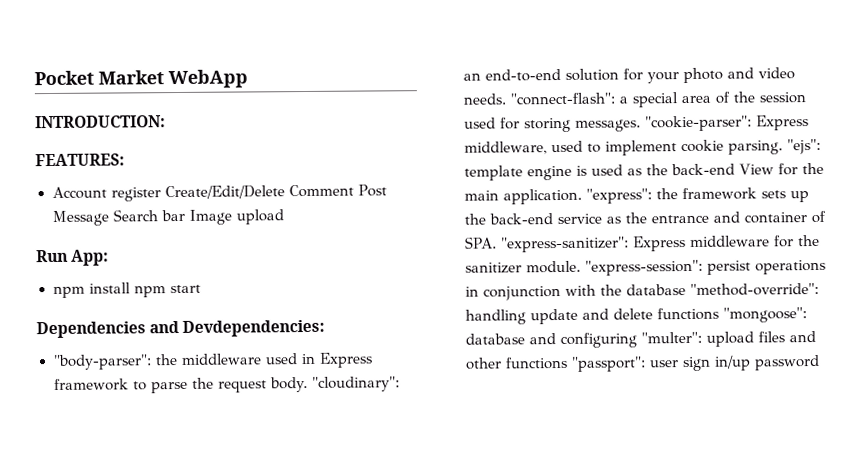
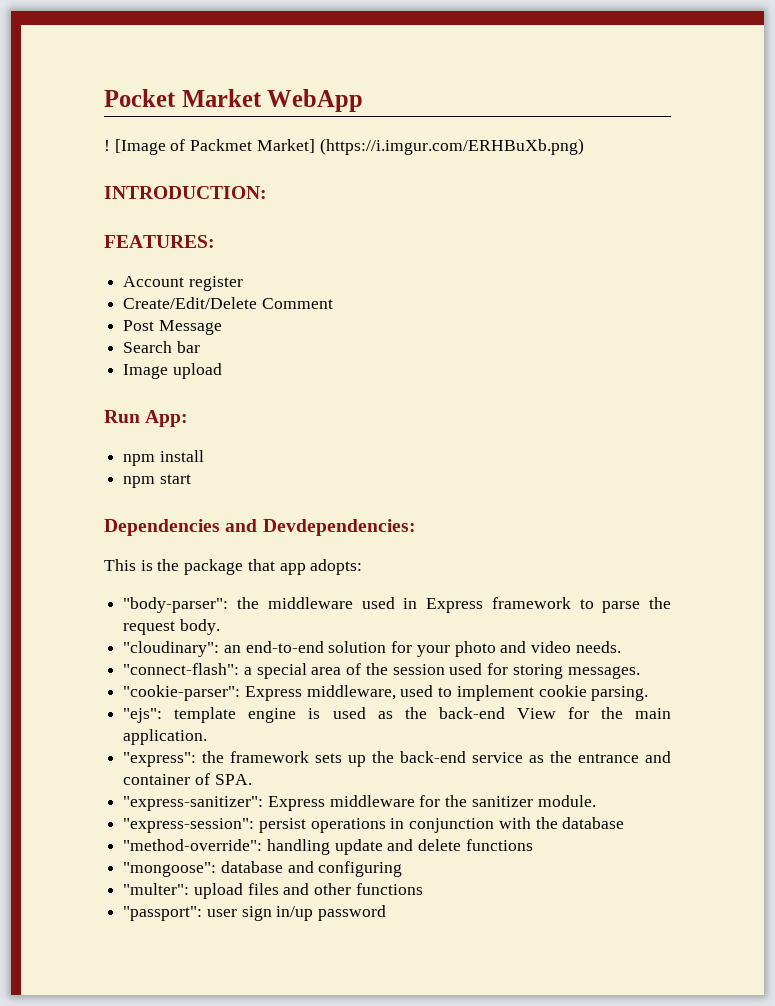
+ ! [Image of Packmet Market] (https://i.imgur.com/ERHBuXb.png)
- Account register Create/Edit/Delete Comment Post Message Search bar Image upload
+ Account register
+ Create/Edit/Delete Comment
+ Post Message
+ Search bar
+ Image upload
- npm install npm start
+ npm install
+ npm start
+ This is the package that app adopts:
- the middleware used in Express framework to parse the request body. "cloudinary":
+ the middleware used in Express framework to parse the request body.
+ "cloudinary":
- an end-to-end solution for your photo and video needs. "connect-flash":
+ an end-to-end solution for your photo and video needs.
+ "connect-flash":
- a special area of the session used for storing messages. "cookie-parser":
+ a special area of the session used for storing messages.
+ "cookie-parser":
- Express middleware, used to implement cookie parsing. "ejs":
+ Express middleware, used to implement cookie parsing.
+ "ejs":
- template engine is used as the back-end View for the main application. "express":
+ template engine is used as the back-end View for the main application.
+ "express":
- the framework sets up the back-end service as the entrance and container of SPA. "express-sanitizer":
+ the framework sets up the back-end service as the entrance and container of SPA.
+ "express-sanitizer":
- Express middleware for the sanitizer module. "express-session":
+ Express middleware for the sanitizer module.
+ "express-session":
- persist operations in conjunction with the database "method-override":
+ persist operations in conjunction with the database
+ "method-override":
- handling update and delete functions "mongoose":
+ handling update and delete functions
+ "mongoose":
- database and configuring "multer":
+ database and configuring
+ "multer":
- upload files and other functions "passport":
+ upload files and other functions
+ "passport":

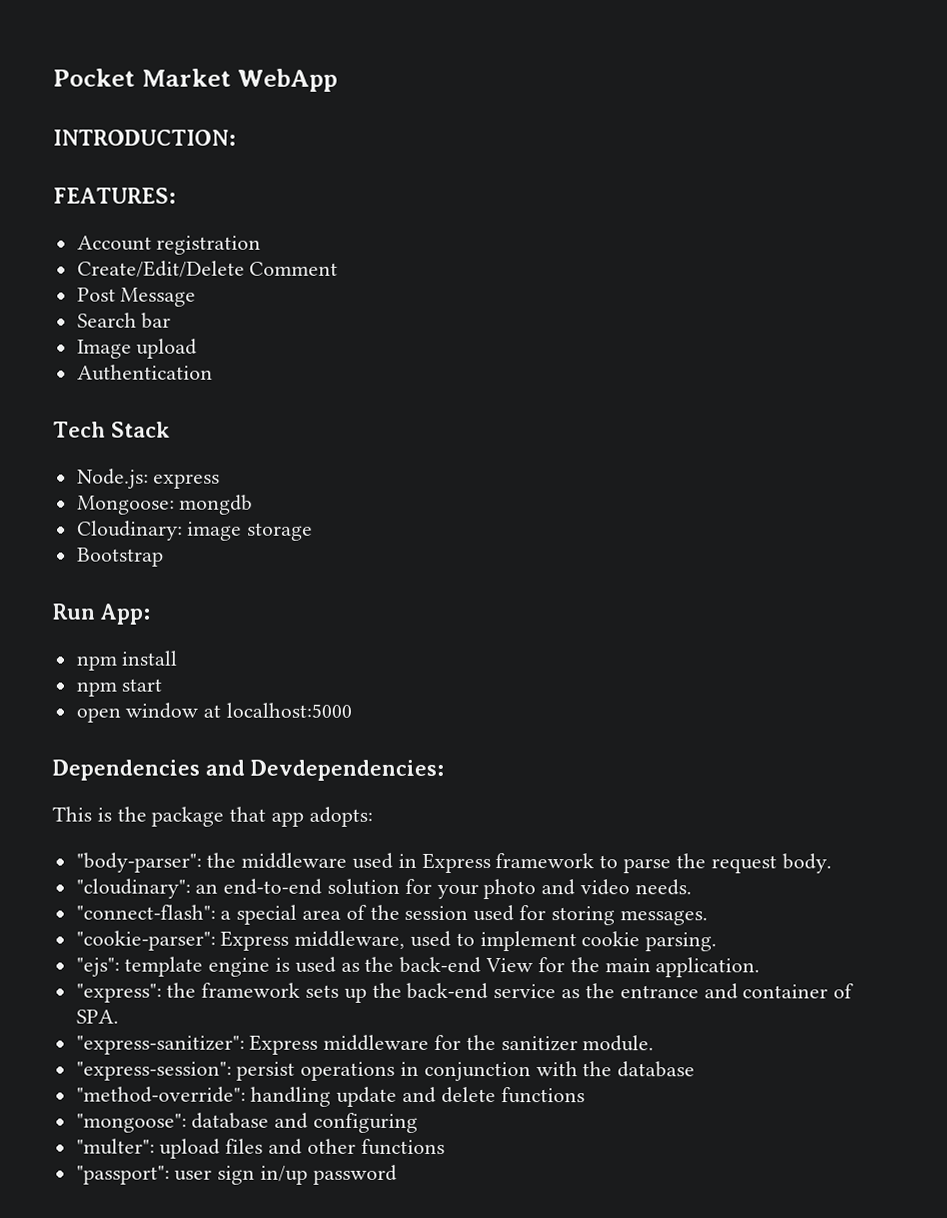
- ! [Image of Packmet Market] (https://i.imgur.com/ERHBuXb.png)
- Account register
+ Account registration
+ Authentication
+ Tech Stack
+ Node.js: express
+ Mongoose: mongdb
+ Cloudinary: image storage
+ Bootstrap
+ open window at localhost:5000

